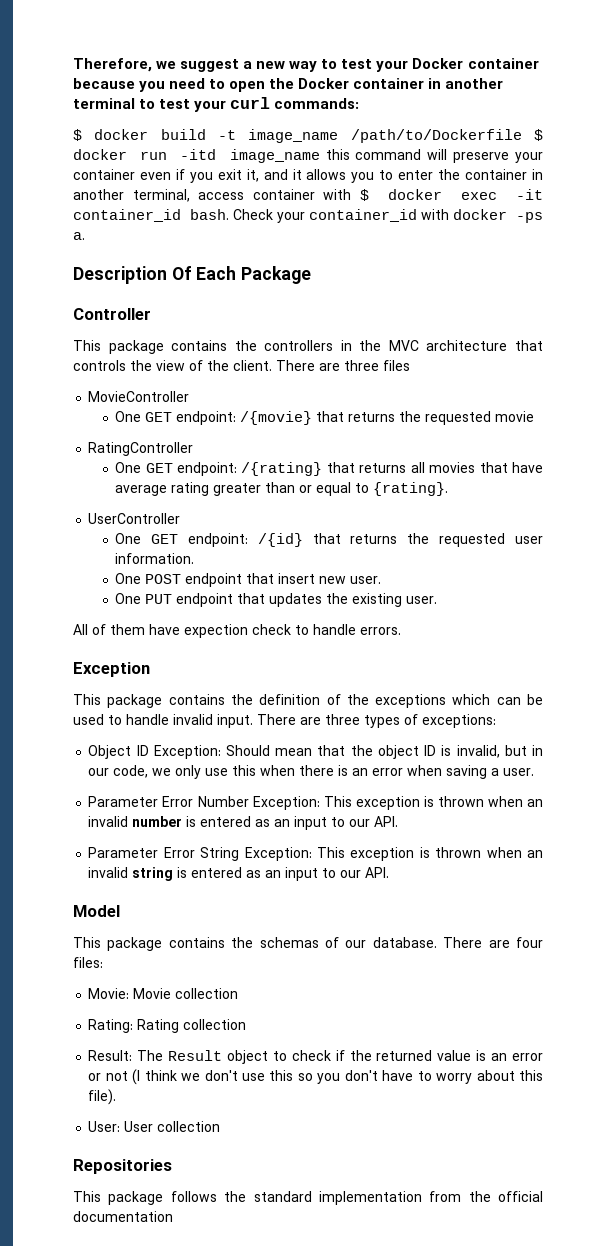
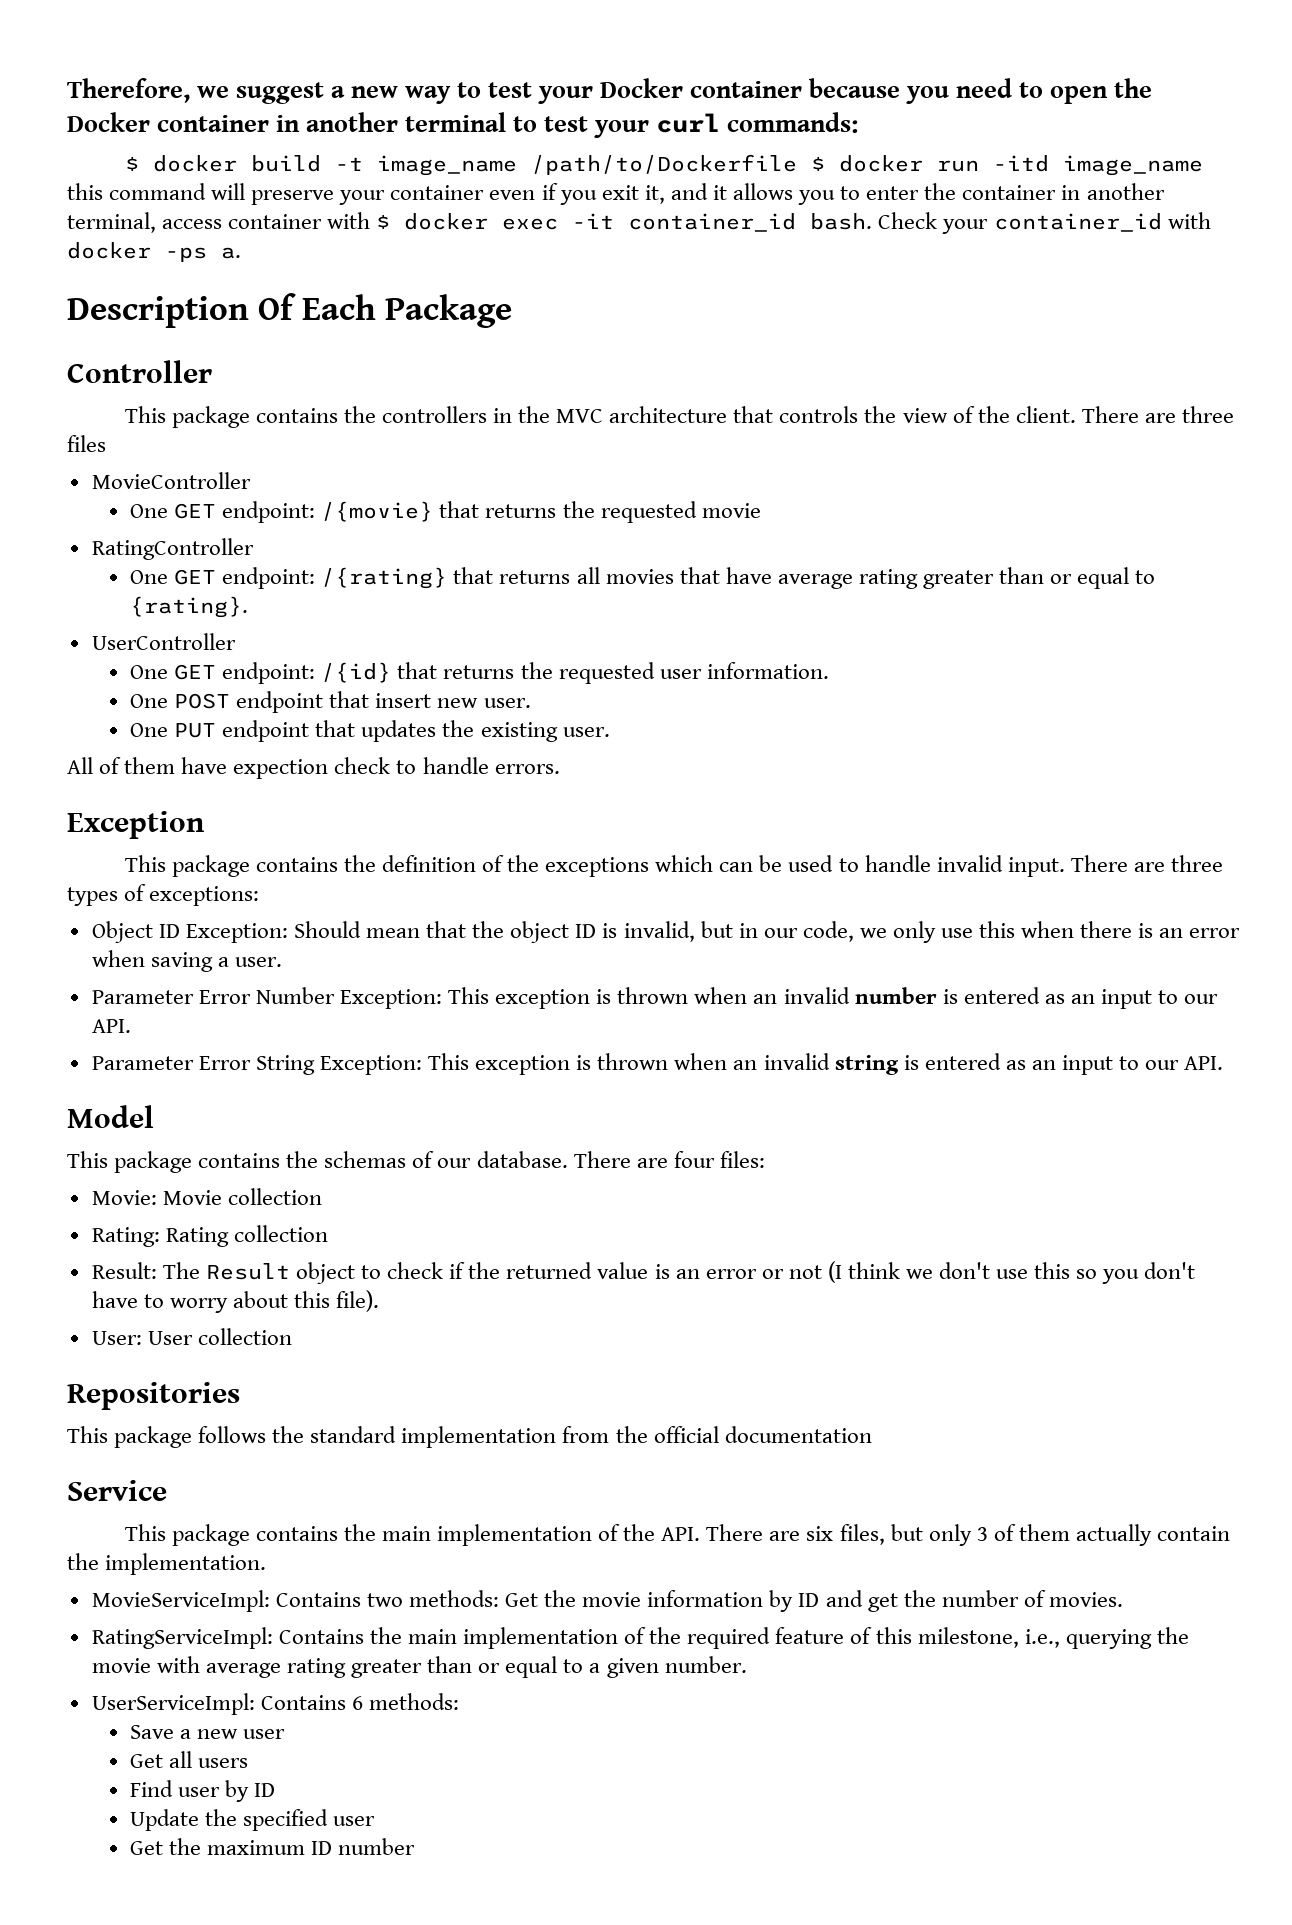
+ Service
+ This package contains the main implementation of the API. There are six files, but only 3 of them actually contain the implementation.
+ MovieServiceImpl: Contains two methods: Get the movie information by ID and get the number of movies.
+ RatingServiceImpl: Contains the main implementation of the required feature of this milestone, i.e., querying the movie with average rating greater than or equal to a given number.
+ UserServiceImpl: Contains 6 methods:
+ Save a new user
+ Get all users
+ Find user by ID
+ Update the specified user
+ Get the maximum ID number

